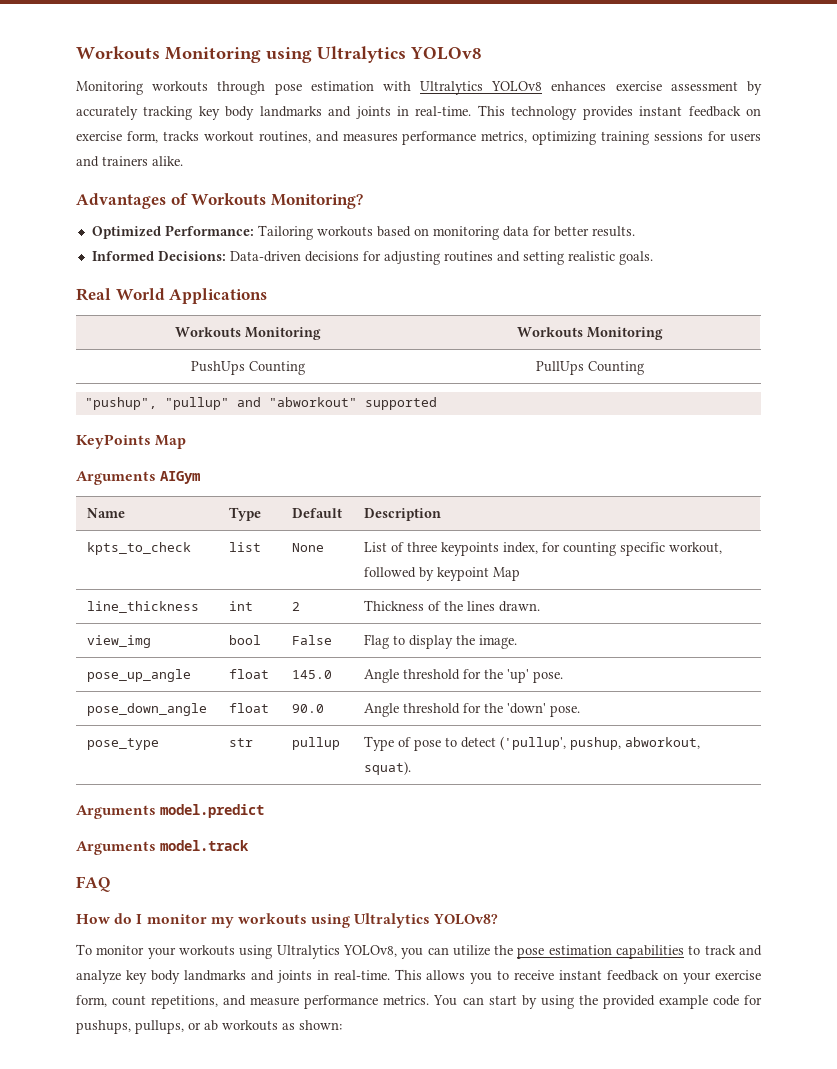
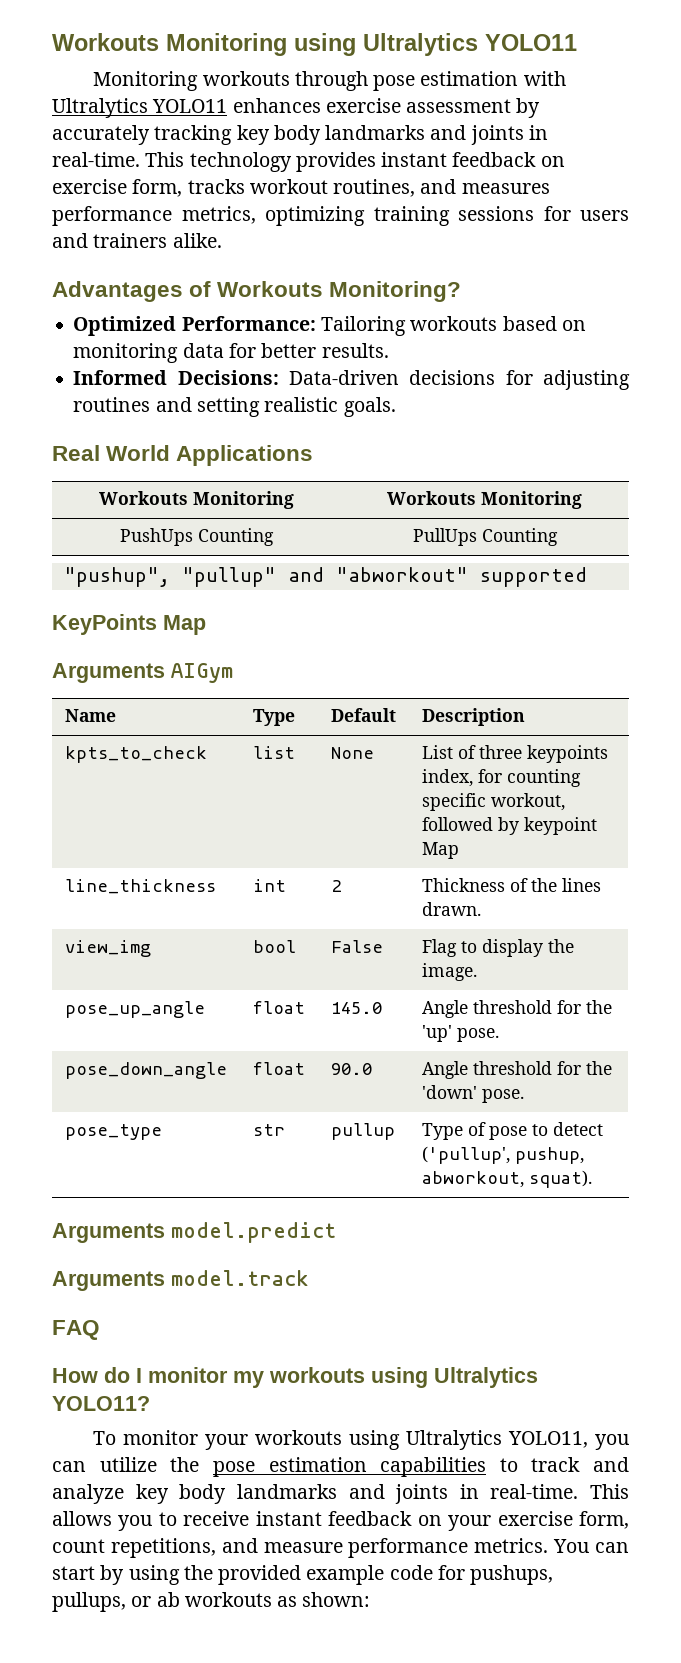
- Workouts Monitoring using Ultralytics YOLOv8
+ Workouts Monitoring using Ultralytics YOLO11
- Monitoring workouts through pose estimation with Ultralytics YOLOv8 enhances exercise assessment by accurately tracking key body landmarks and joints in real-time.
+ Monitoring workouts through pose estimation with Ultralytics YOLO11 enhances exercise assessment by accurately tracking key body landmarks and joints in real-time.
- How do I monitor my workouts using Ultralytics YOLOv8?
+ How do I monitor my workouts using Ultralytics YOLO11?
- To monitor your workouts using Ultralytics YOLOv8, you can utilize the pose estimation capabilities to track and analyze key body landmarks and joints in real-time.
+ To monitor your workouts using Ultralytics YOLO11, you can utilize the pose estimation capabilities to track and analyze key body landmarks and joints in real-time.

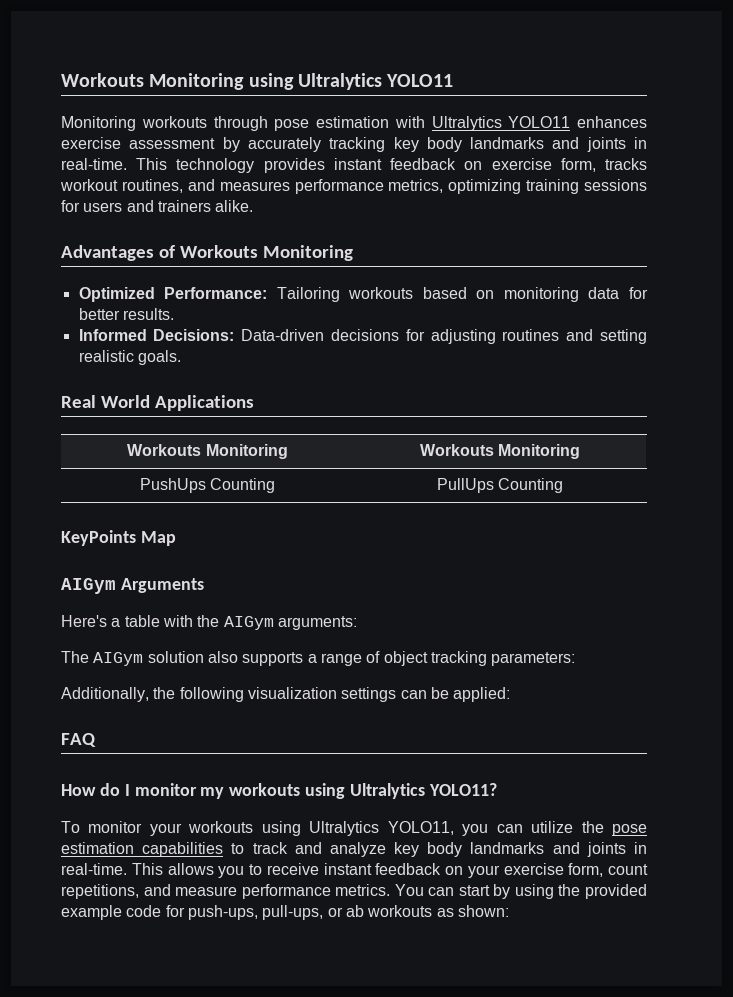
- Advantages of Workouts Monitoring?
+ Advantages of Workouts Monitoring
- "pushup", "pullup" and "abworkout" supported
- Arguments AIGym
- Name | Type | Default | Description
- kpts_to_check | list | None | List of three keypoints index, for counting specific workout, followed by keypoint Map
- line_thickness | int | 2 | Thickness of the lines drawn.
- view_img | bool | False | Flag to display the image.
- pose_up_angle | float | 145.0 | Angle threshold for the 'up' pose.
- pose_down_angle | float | 90.0 | Angle threshold for the 'down' pose.
- pose_type | str | pullup | Type of pose to detect ('pullup', pushup, abworkout, squat).
- Arguments model.predict
- Arguments model.track
+ AIGym Arguments
+ Here's a table with the AIGym arguments:
+ The AIGym solution also supports a range of object tracking parameters:
+ Additionally, the following visualization settings can be applied:
- You can start by using the provided example code for pushups, pullups, or ab workouts as shown:
+ You can start by using the provided example code for push-ups, pull-ups, or ab workouts as shown:

